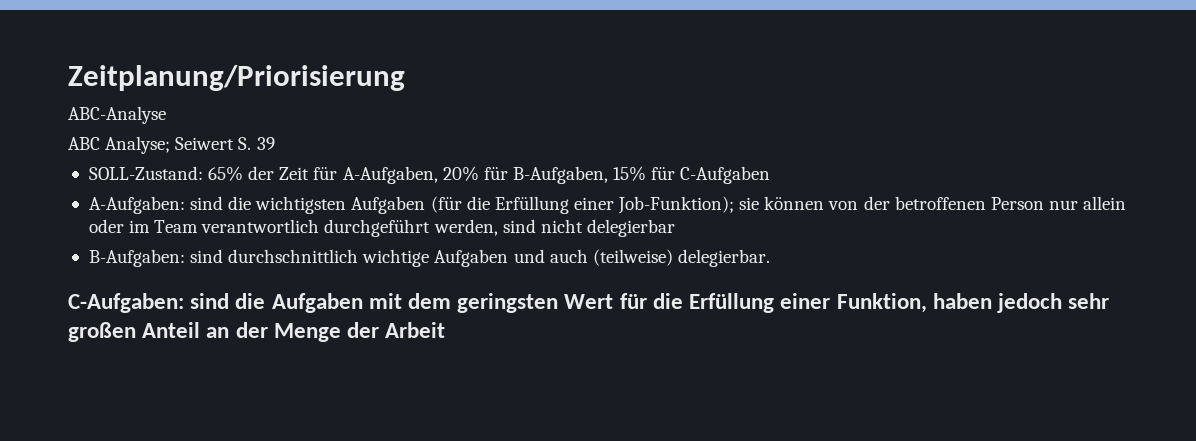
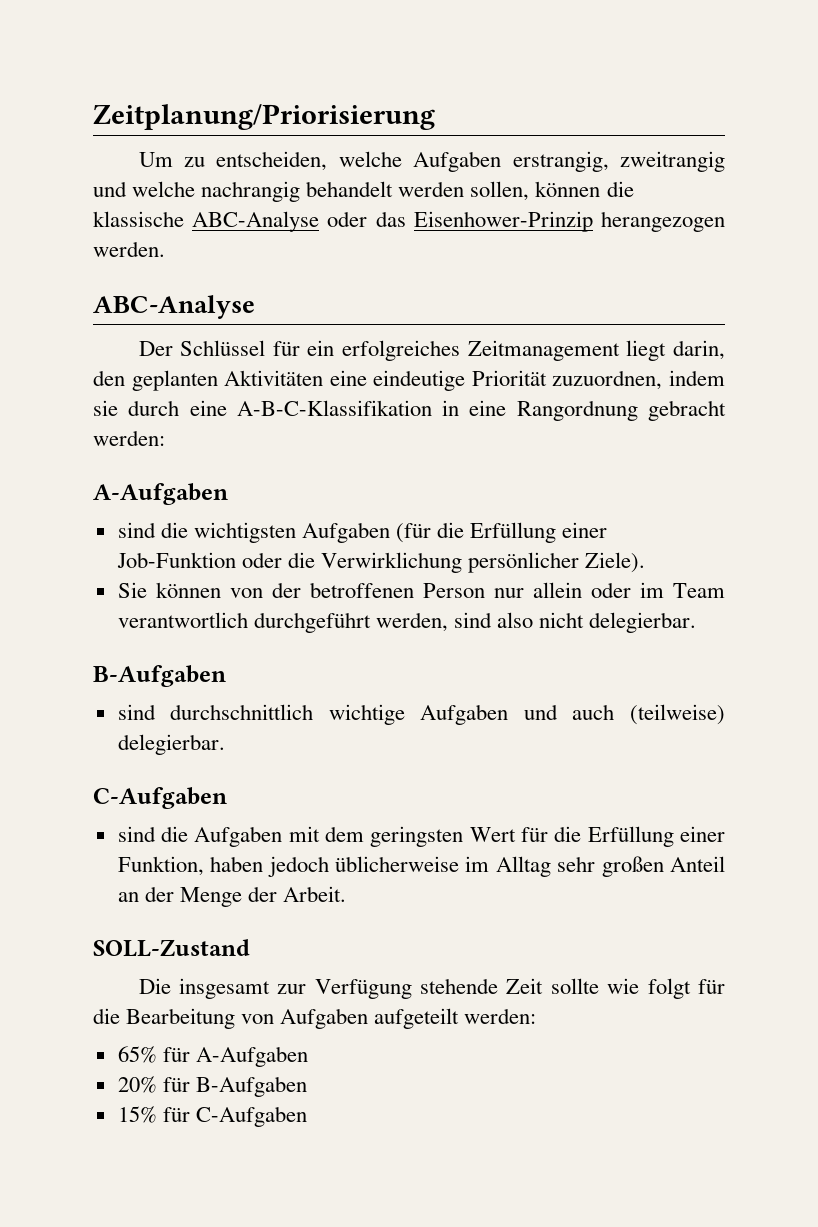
+ Um zu entscheiden, welche Aufgaben erstrangig, zweitrangig und welche nachrangig behandelt werden sollen, können die klassische ABC-Analyse oder das Eisenhower-Prinzip herangezogen werden.
  ABC-Analyse
- ABC Analyse; Seiwert S. 39
- SOLL-Zustand: 65% der Zeit für A-Aufgaben, 20% für B-Aufgaben, 15% für C-Aufgaben
- A-Aufgaben: sind die wichtigsten Aufgaben (für die Erfüllung einer Job-Funktion); sie können von der betroffenen Person nur allein oder im Team verantwortlich durchgeführt werden, sind nicht delegierbar
- B-Aufgaben: sind durchschnittlich wichtige Aufgaben und auch (teilweise) delegierbar.
- C-Aufgaben: sind die Aufgaben mit dem geringsten Wert für die Erfüllung einer Funktion, haben jedoch sehr großen Anteil an der Menge der Arbeit
+ Der Schlüssel für ein erfolgreiches Zeitmanagement liegt darin, den geplanten Aktivitäten eine eindeutige Priorität zuzuordnen, indem sie durch eine A-B-C-Klassifikation in eine Rangordnung gebracht werden:
+ A-Aufgaben
+ sind die wichtigsten Aufgaben (für die Erfüllung einer Job-Funktion oder die Verwirklichung persönlicher Ziele).
+ Sie können von der betroffenen Person nur allein oder im Team verantwortlich durchgeführt werden, sind also nicht delegierbar.
+ B-Aufgaben
+ sind durchschnittlich wichtige Aufgaben und auch (teilweise) delegierbar.
+ C-Aufgaben
+ sind die Aufgaben mit dem geringsten Wert für die Erfüllung einer Funktion, haben jedoch üblicherweise im Alltag sehr großen Anteil an der Menge der Arbeit.
+ SOLL-Zustand
+ Die insgesamt zur Verfügung stehende Zeit sollte wie folgt für die Bearbeitung von Aufgaben aufgeteilt werden:
+ 65% für A-Aufgaben
+ 20% für B-Aufgaben
+ 15% für C-Aufgaben

